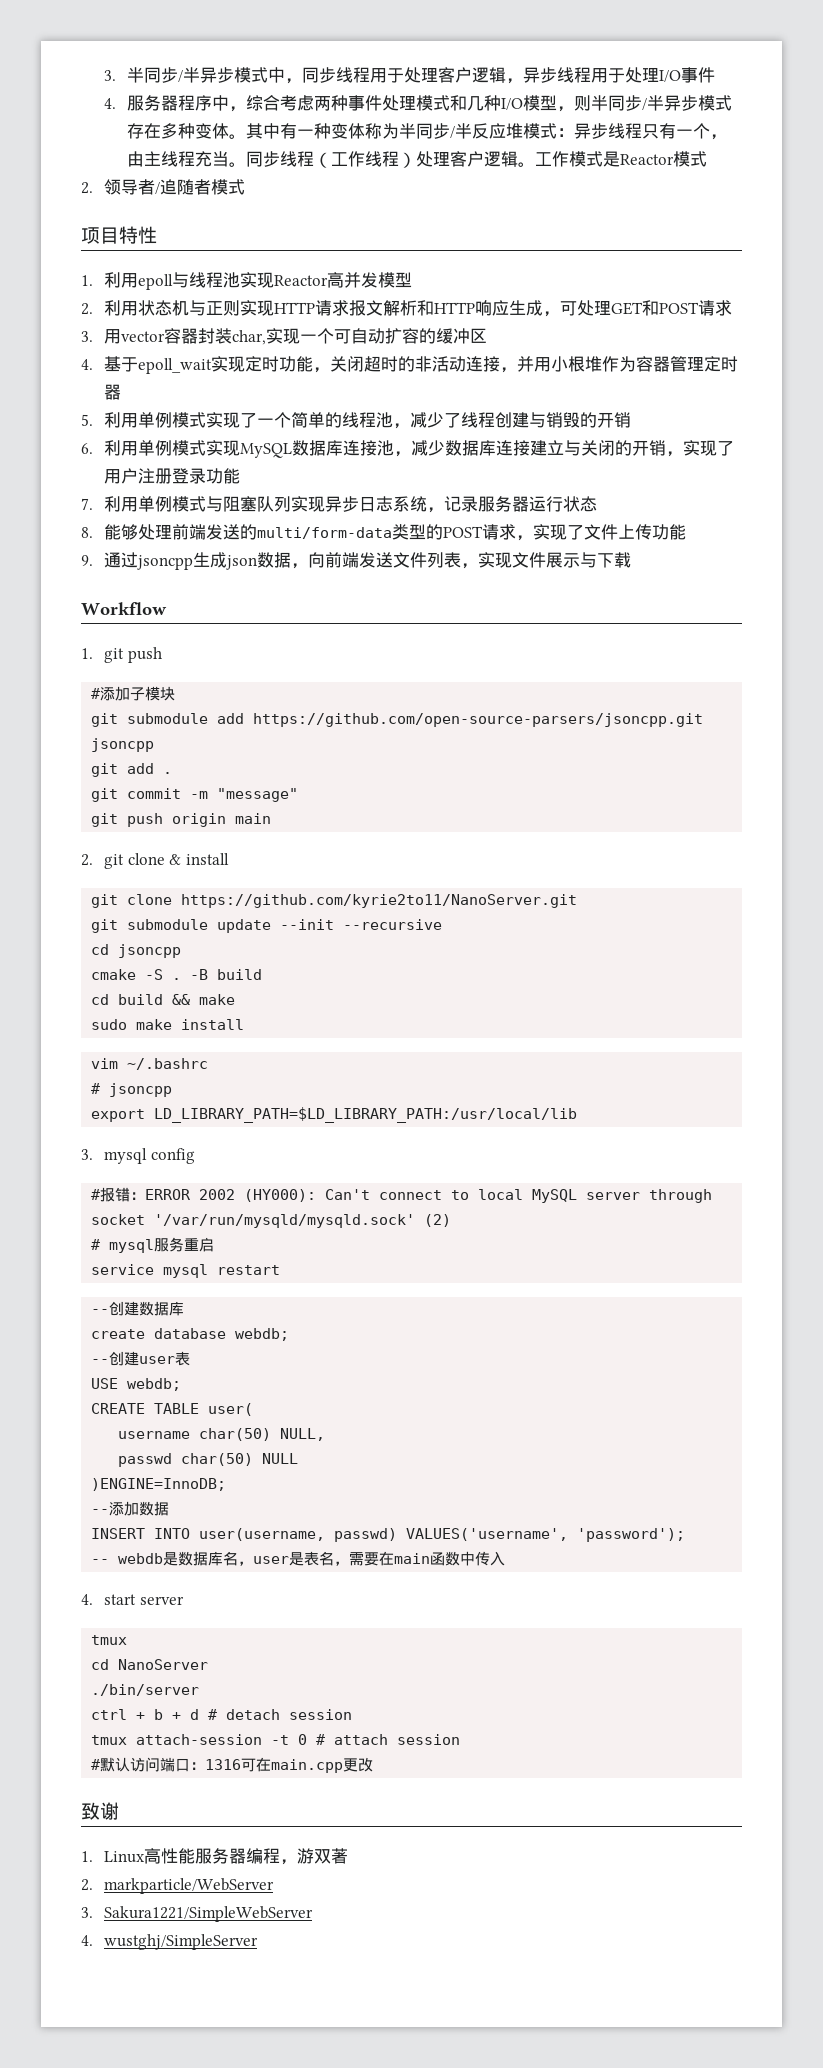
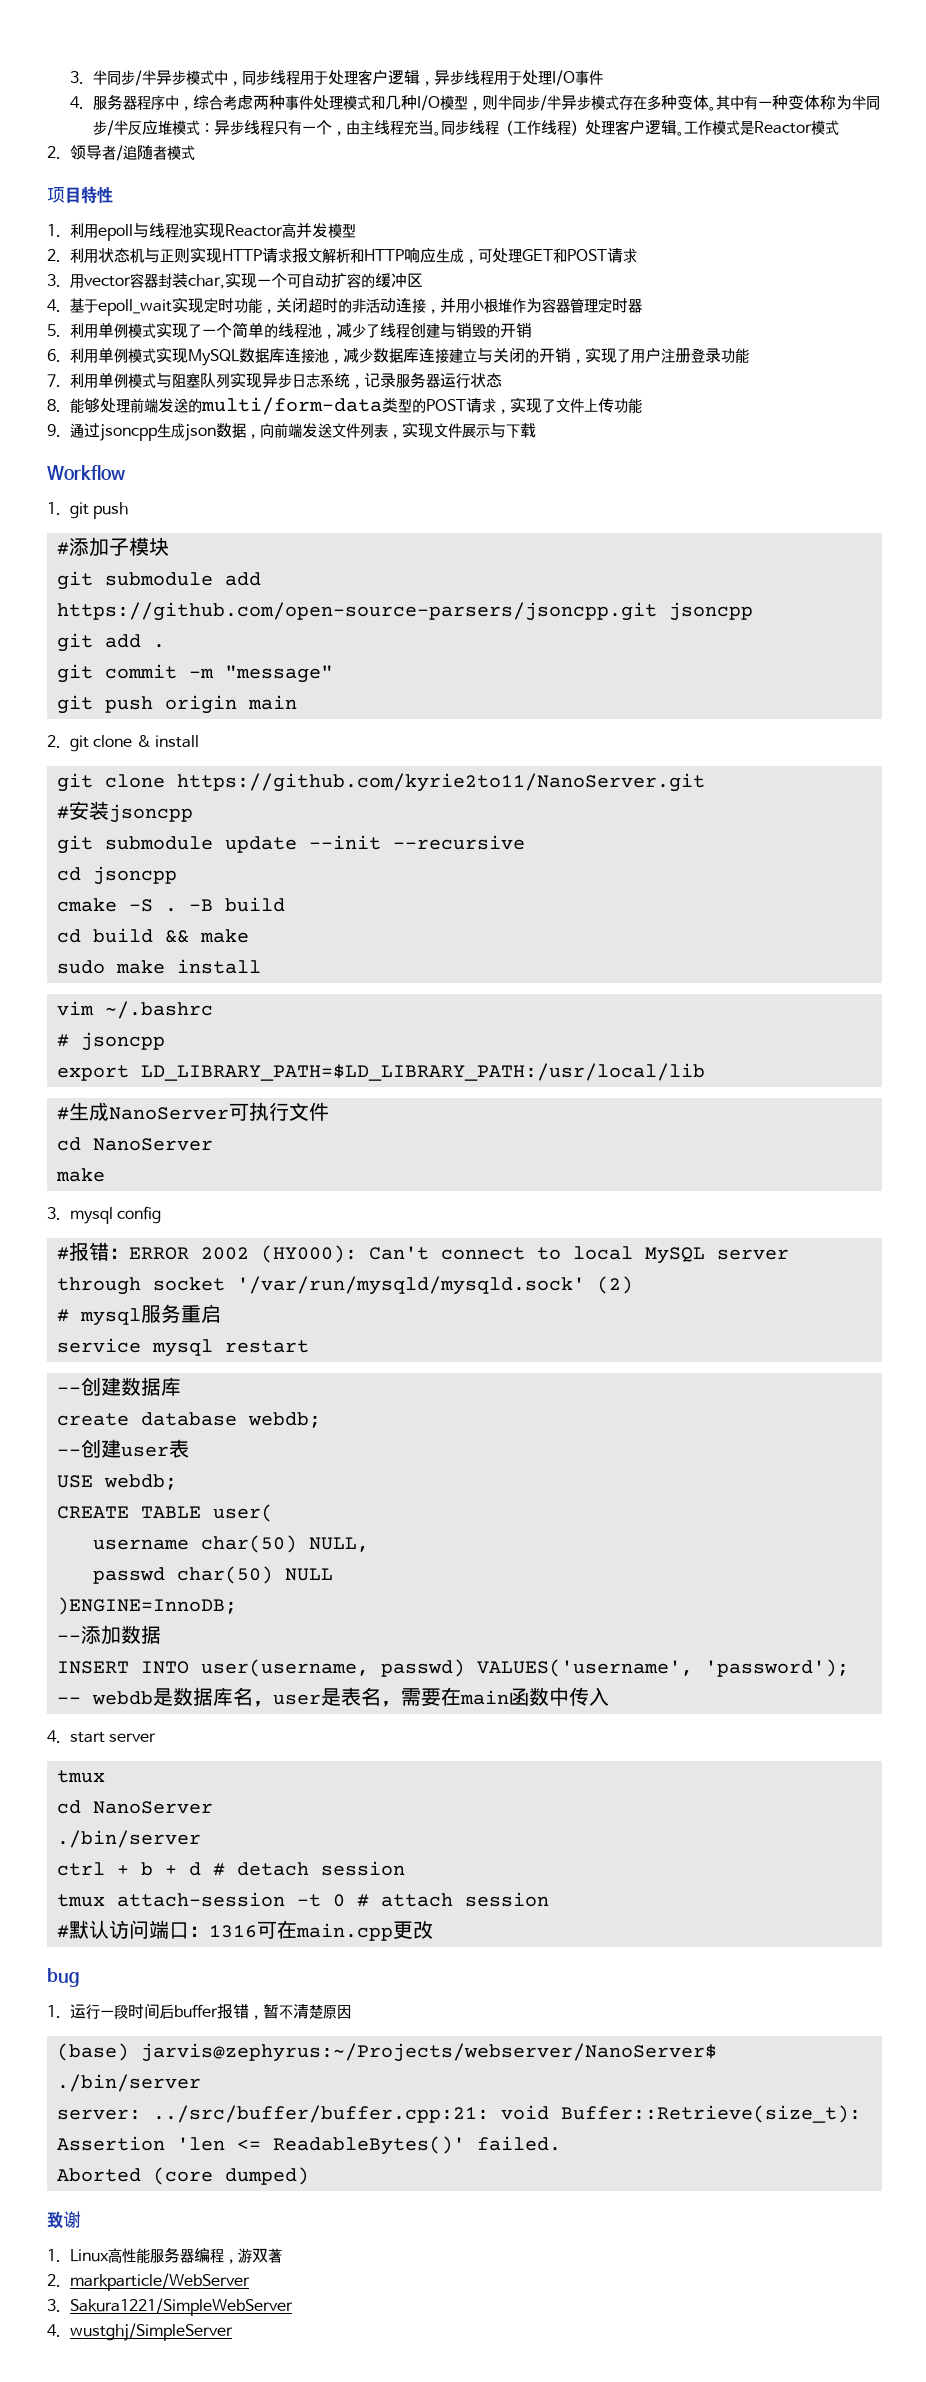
+ #安装jsoncpp
+ #生成NanoServer可执行文件
+ cd NanoServer
+ make
+ bug
+ 1.运行一段时间后buffer报错，暂不清楚原因
+ (base) jarvis@zephyrus:~/Projects/webserver/NanoServer$ ./bin/server
+ server: ../src/buffer/buffer.cpp:21: void Buffer::Retrieve(size_t): Assertion 'len <= ReadableBytes()' failed.
+ Aborted (core dumped)

